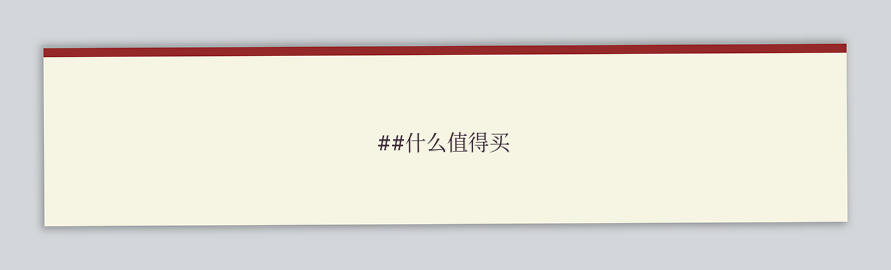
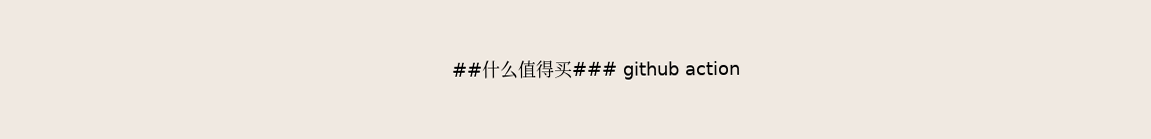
- ##什么值得买
+ ##什么值得买### github action

